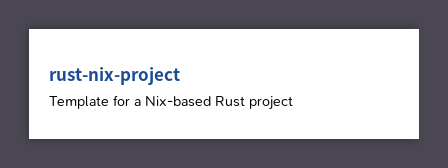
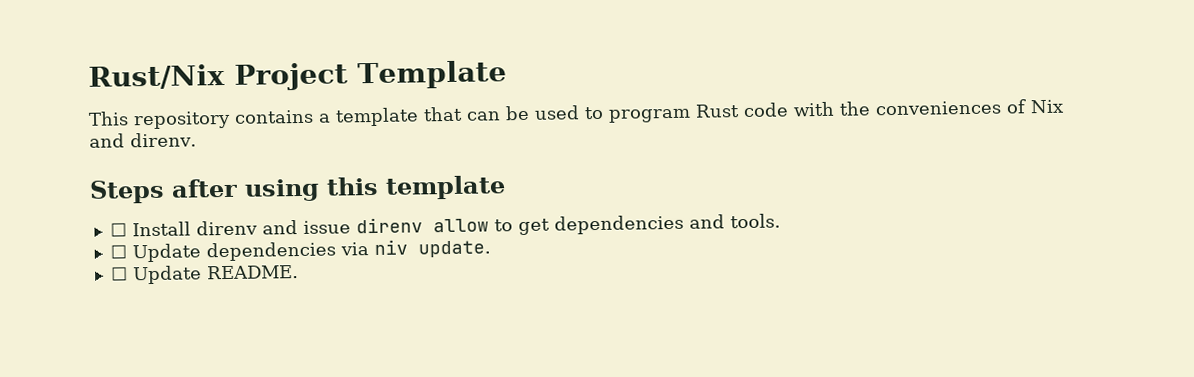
- rust-nix-project
- Template for a Nix-based Rust project
+ Rust/Nix Project Template
+ This repository contains a template that can be used to program Rust code with the conveniences of Nix and direnv.
+ Steps after using this template
+ ☐ Install direnv and issue direnv allow to get dependencies and tools.
+ ☐ Update dependencies via niv update.
+ ☐ Update README.

